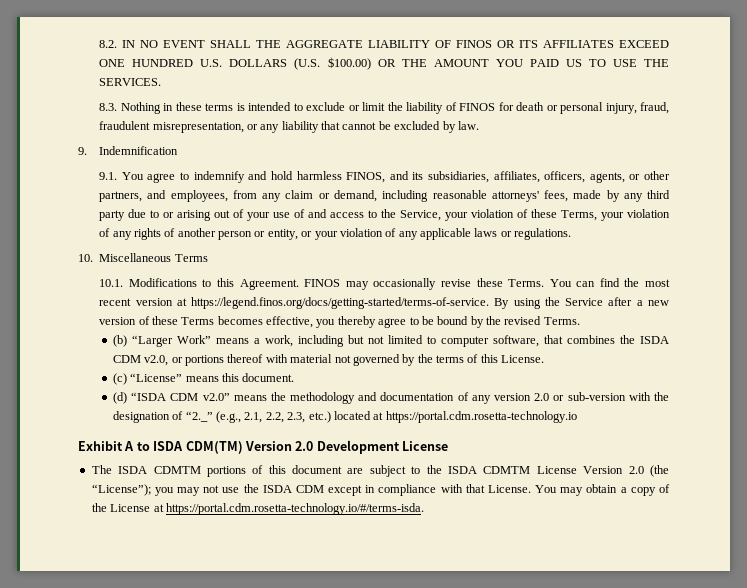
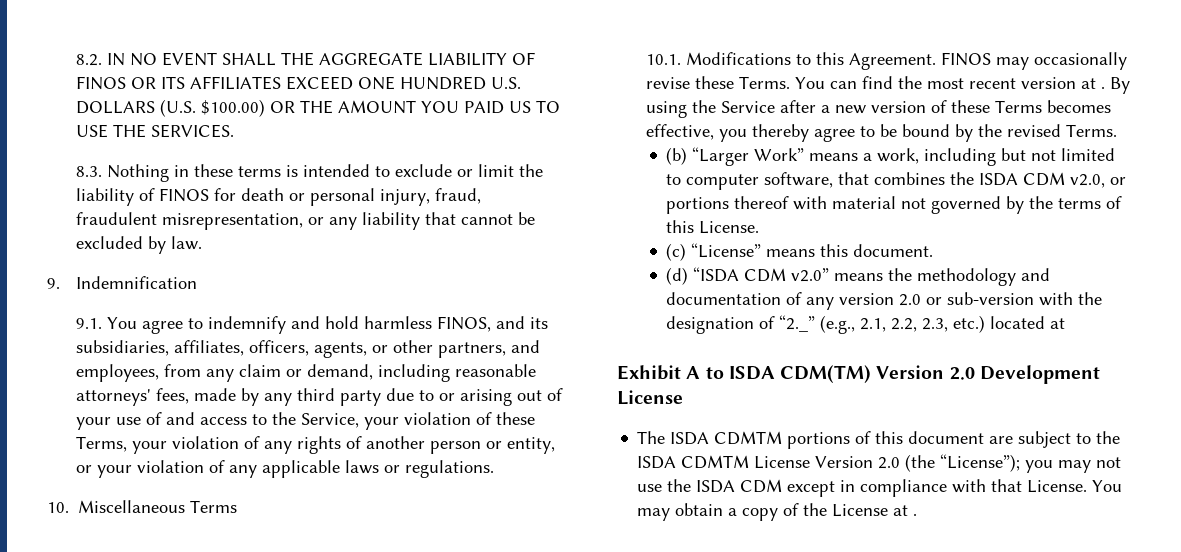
- You can find the most recent version at https://legend.finos.org/docs/getting-started/terms-of-service. By using the Service after a new version of these Terms becomes effective, you thereby agree to be bound by the revised Terms.
+ You can find the most recent version at . By using the Service after a new version of these Terms becomes effective, you thereby agree to be bound by the revised Terms.
- (d) “ISDA CDM v2.0” means the methodology and documentation of any version 2.0 or sub-version with the designation of “2._” (e.g., 2.1, 2.2, 2.3, etc.) located at https://portal.cdm.rosetta-technology.io
+ (d) “ISDA CDM v2.0” means the methodology and documentation of any version 2.0 or sub-version with the designation of “2._” (e.g., 2.1, 2.2, 2.3, etc.) located at
- You may obtain a copy of the License at https://portal.cdm.rosetta-technology.io/#/terms-isda.
+ You may obtain a copy of the License at .

